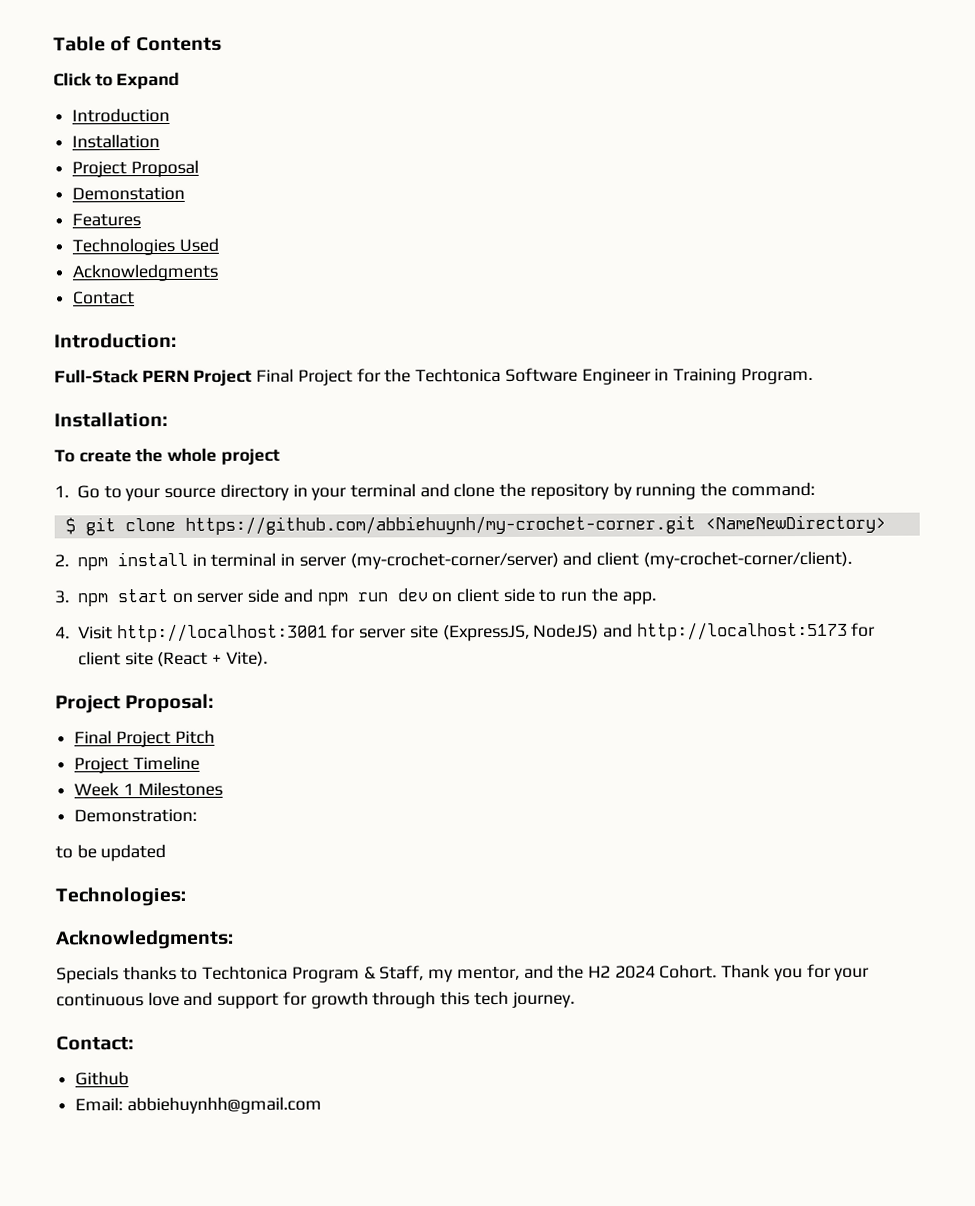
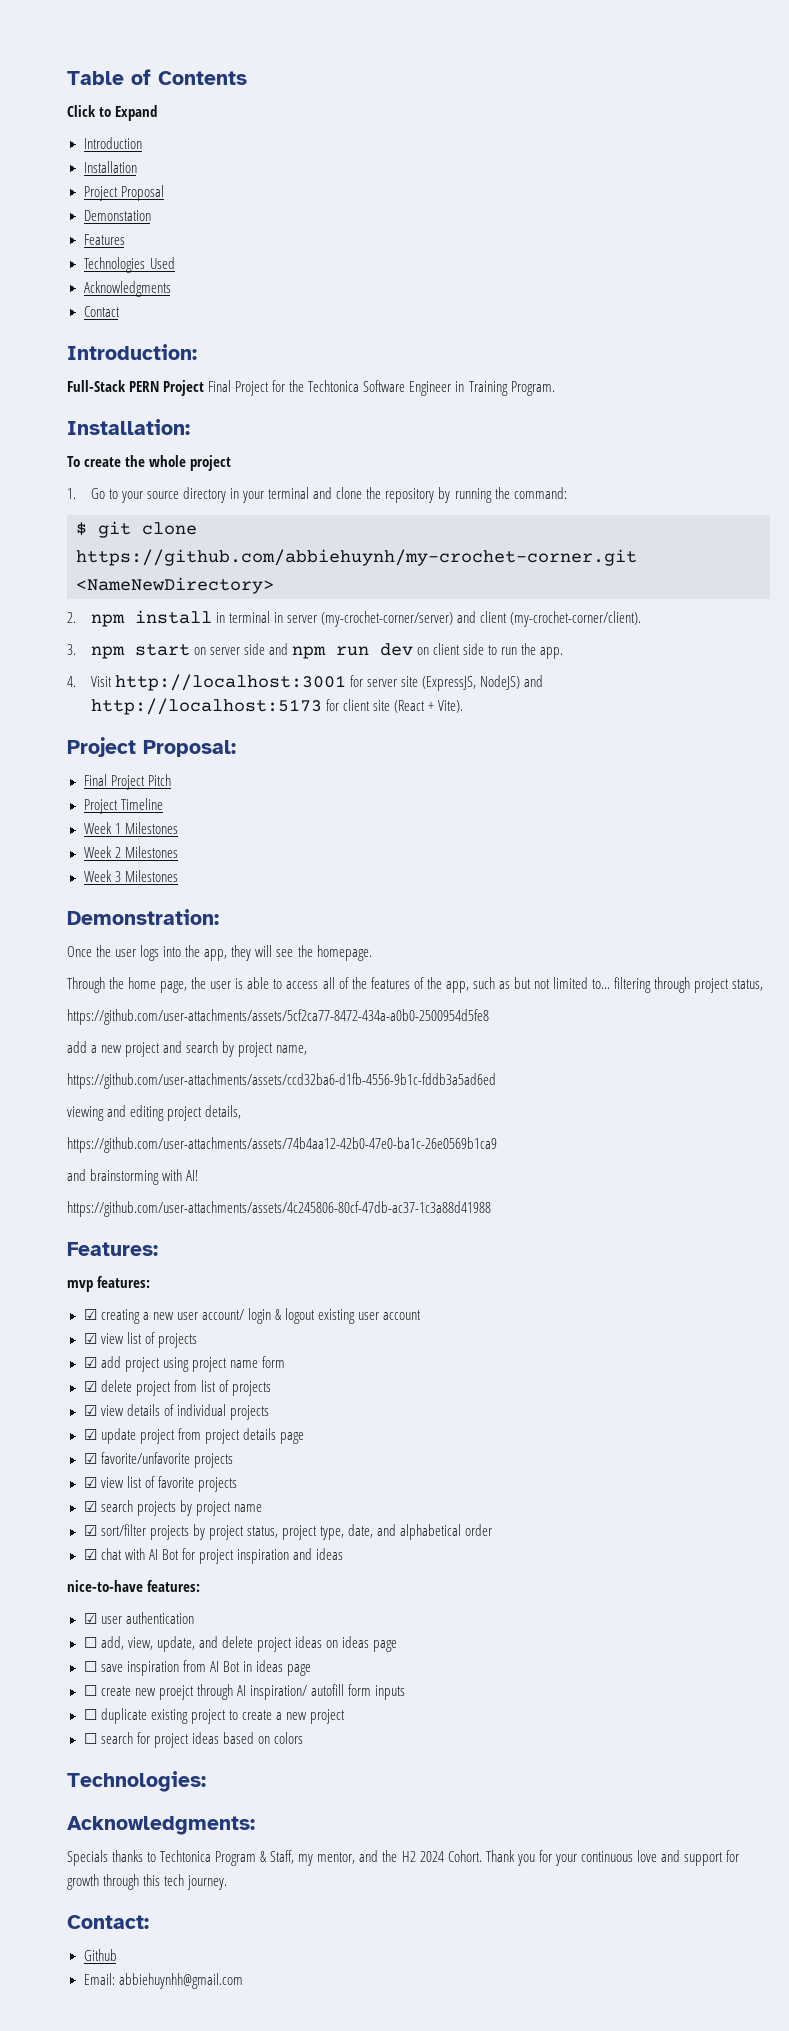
+ Week 2 Milestones
+ Week 3 Milestones
  Demonstration:
- to be updated
+ Once the user logs into the app, they will see the homepage.
+ Through the home page, the user is able to access all of the features of the app, such as but not limited to... filtering through project status,
+ https://github.com/user-attachments/assets/5cf2ca77-8472-434a-a0b0-2500954d5fe8
+ add a new project and search by project name,
+ https://github.com/user-attachments/assets/ccd32ba6-d1fb-4556-9b1c-fddb3a5ad6ed
+ viewing and editing project details,
+ https://github.com/user-attachments/assets/74b4aa12-42b0-47e0-ba1c-26e0569b1ca9
+ and brainstorming with AI!
+ https://github.com/user-attachments/assets/4c245806-80cf-47db-ac37-1c3a88d41988
+ Features:
+ mvp features:
+ ☑ creating a new user account/ login & logout existing user account
+ ☑ view list of projects
+ ☑ add project using project name form
+ ☑ delete project from list of projects
+ ☑ view details of individual projects
+ ☑ update project from project details page
+ ☑ favorite/unfavorite projects
+ ☑ view list of favorite projects
+ ☑ search projects by project name
+ ☑ sort/filter projects by project status, project type, date, and alphabetical order
+ ☑ chat with AI Bot for project inspiration and ideas
+ nice-to-have features:
+ ☑ user authentication
+ ☐ add, view, update, and delete project ideas on ideas page
+ ☐ save inspiration from AI Bot in ideas page
+ ☐ create new proejct through AI inspiration/ autofill form inputs
+ ☐ duplicate existing project to create a new project
+ ☐ search for project ideas based on colors

